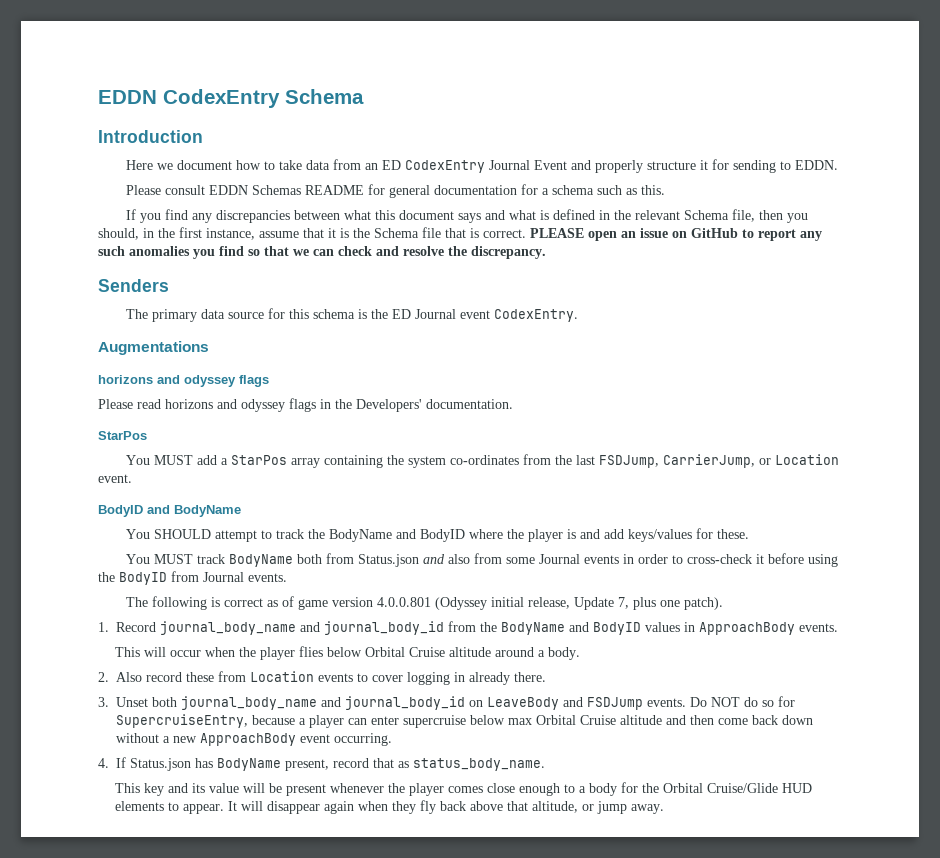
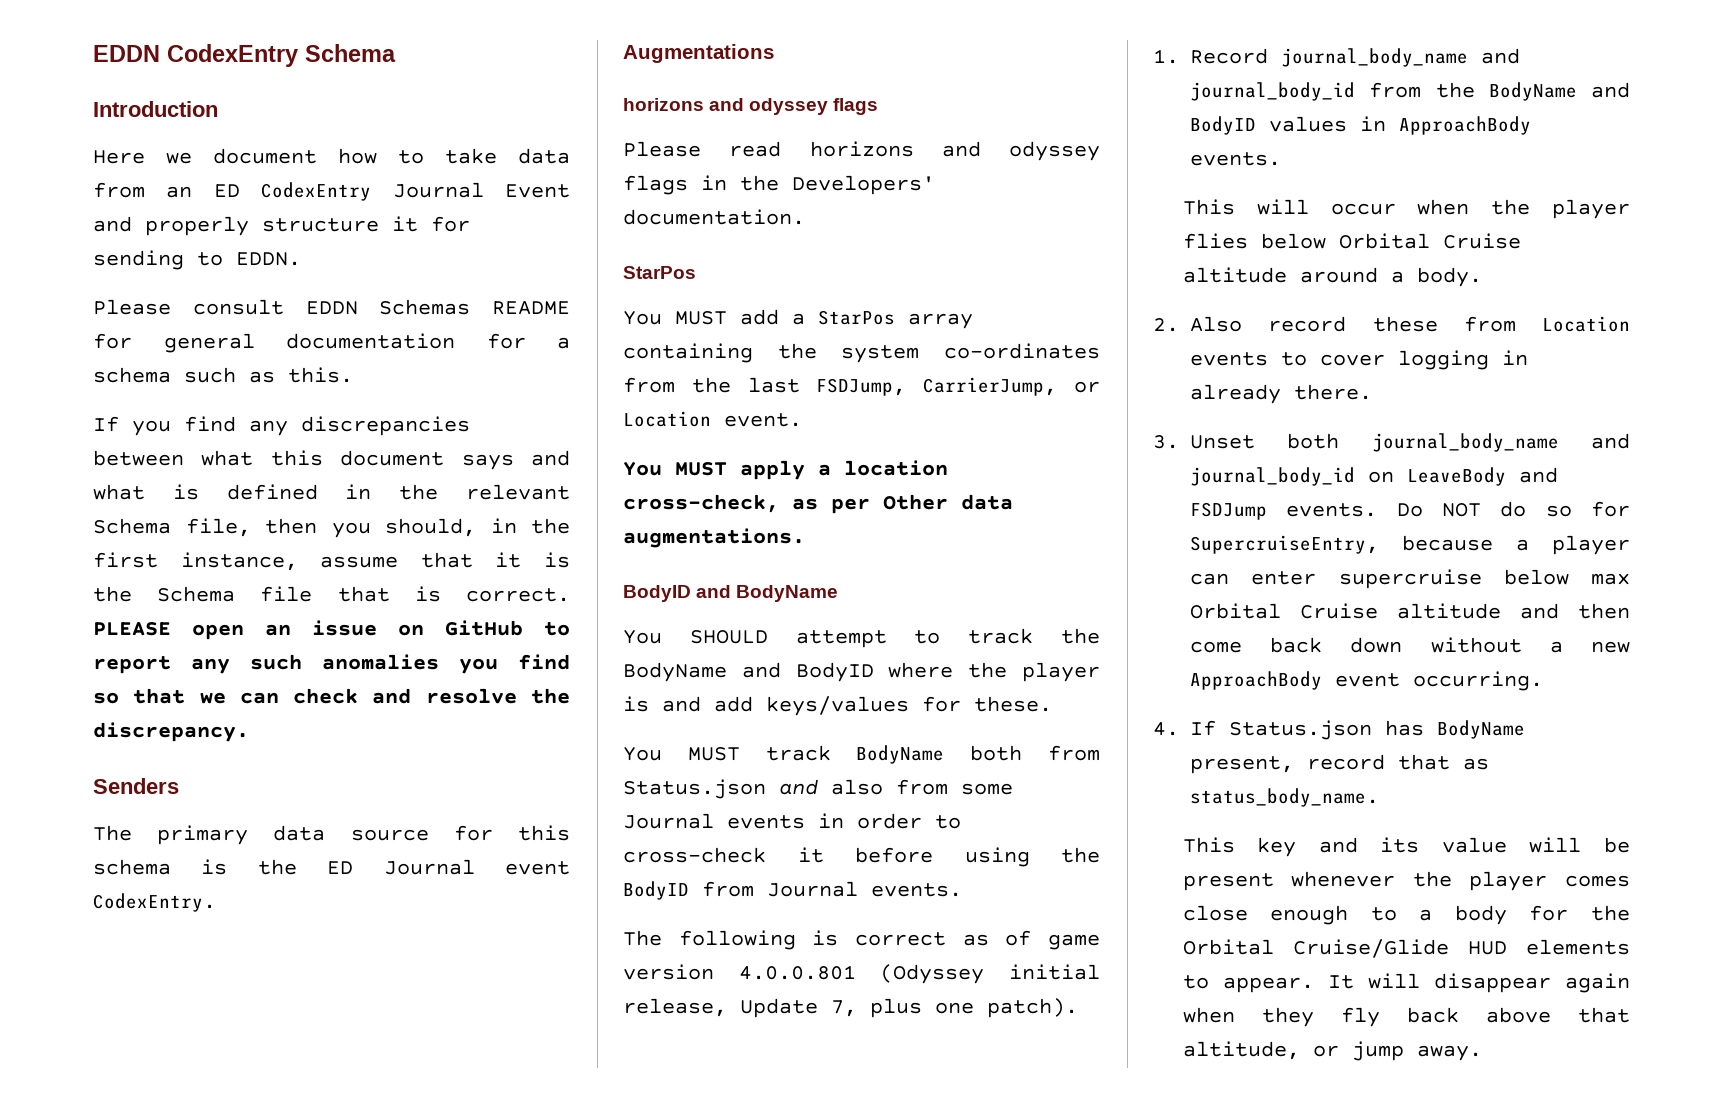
+ You MUST apply a location cross-check, as per Other data augmentations.

